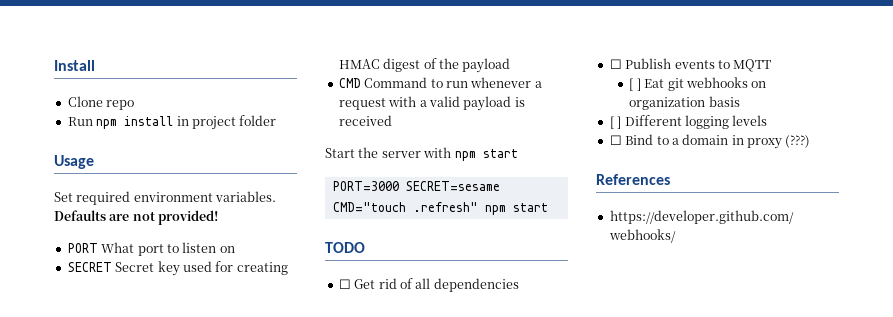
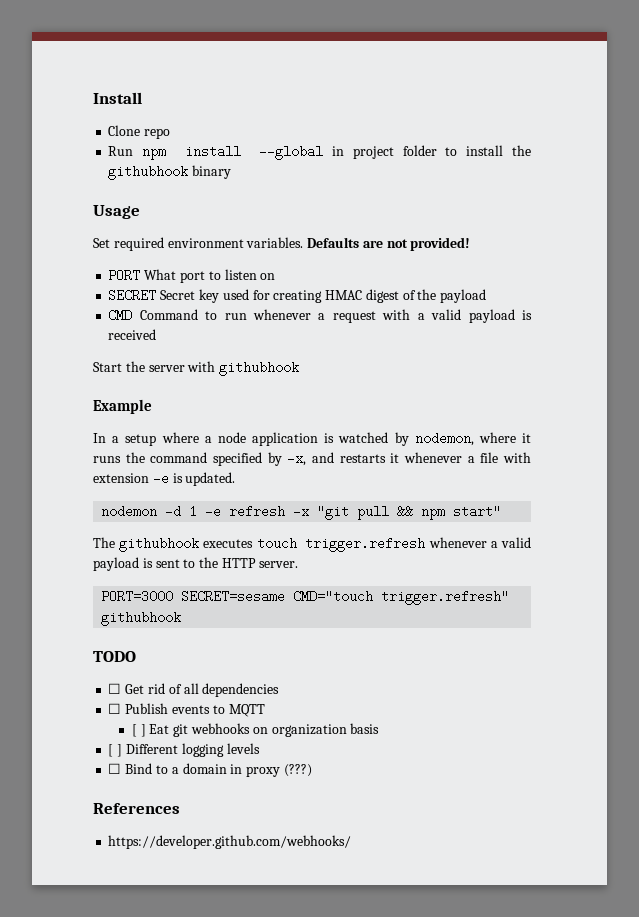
- Run npm install in project folder
+ Run npm install --global in project folder to install the githubhook binary
- Start the server with npm start
+ Start the server with githubhook
+ Example
+ In a setup where a node application is watched by nodemon, where it runs the command specified by -x, and restarts it whenever a file with extension -e is updated.
+ nodemon -d 1 -e refresh -x "git pull && npm start"
+ The githubhook executes touch trigger.refresh whenever a valid payload is sent to the HTTP server.
- PORT=3000 SECRET=sesame CMD="touch .refresh" npm start
+ PORT=3000 SECRET=sesame CMD="touch trigger.refresh" githubhook

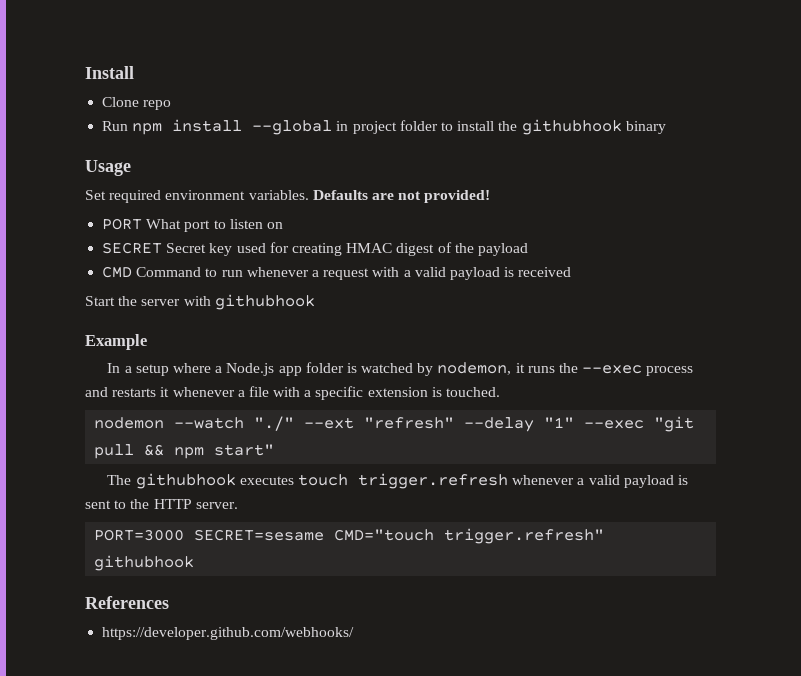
- In a setup where a node application is watched by nodemon, where it runs the command specified by -x, and restarts it whenever a file with extension -e is updated.
- nodemon -d 1 -e refresh -x "git pull && npm start"
+ In a setup where a Node.js app folder is watched by nodemon, it runs the --exec process and restarts it whenever a file with a specific extension is touched.
+ nodemon --watch "./" --ext "refresh" --delay "1" --exec "git pull && npm start"
- TODO
- ☐ Get rid of all dependencies
- ☐ Publish events to MQTT
- [ ] Eat git webhooks on organization basis
- [ ] Different logging levels
- ☐ Bind to a domain in proxy (???)

